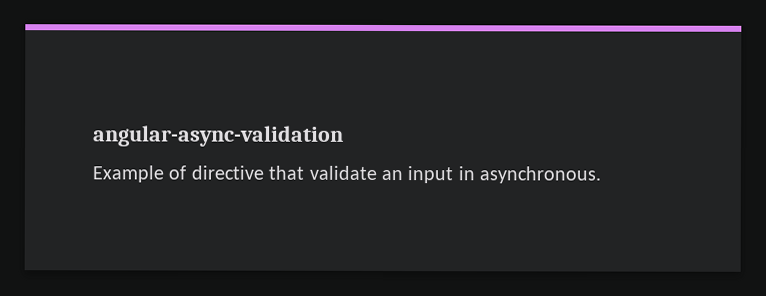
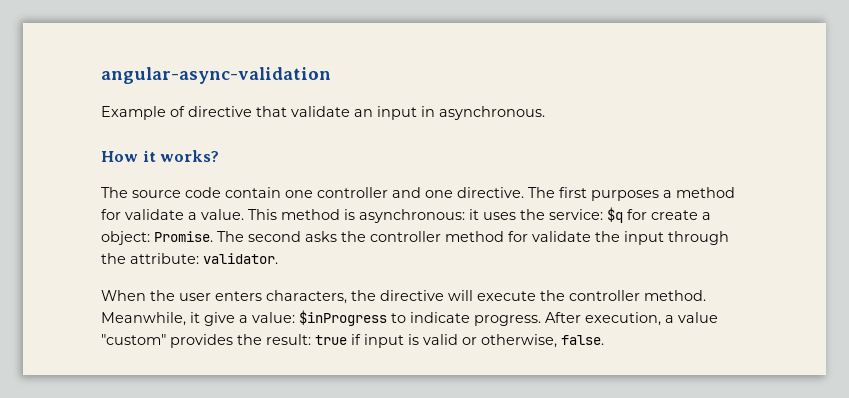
+ How it works?
+ The source code contain one controller and one directive. The first purposes a method for validate a value. This method is asynchronous: it uses the service: $q for create a object: Promise. The second asks the controller method for validate the input through the attribute: validator.
+ When the user enters characters, the directive will execute the controller method. Meanwhile, it give a value: $inProgress to indicate progress. After execution, a value "custom" provides the result: true if input is valid or otherwise, false.

